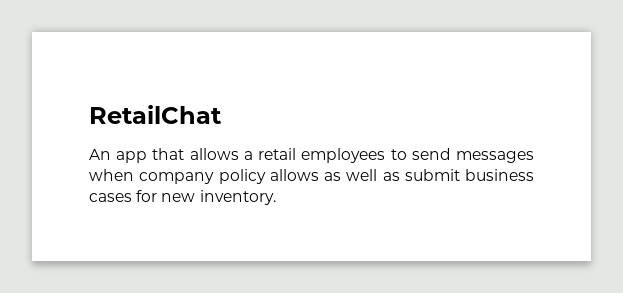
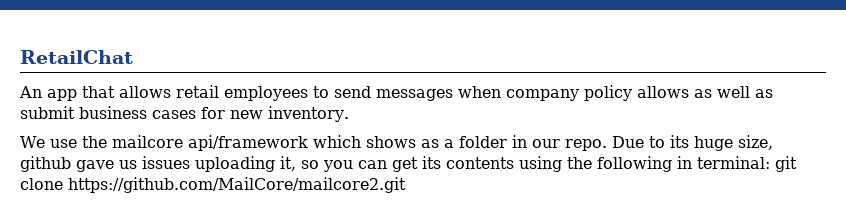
- An app that allows a retail employees to send messages when company policy allows as well as submit business cases for new inventory.
+ An app that allows retail employees to send messages when company policy allows as well as submit business cases for new inventory.
+ We use the mailcore api/framework which shows as a folder in our repo. Due to its huge size, github gave us issues uploading it, so you can get its contents using the following in terminal: git clone https://github.com/MailCore/mailcore2.git

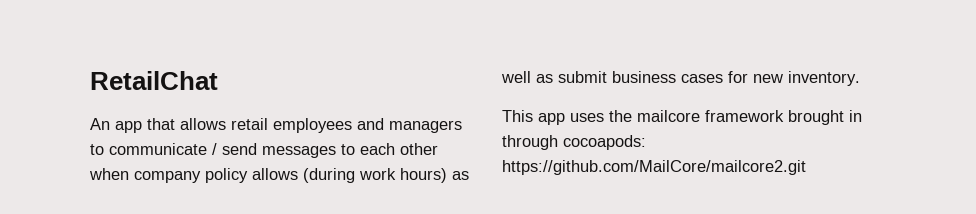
- An app that allows retail employees to send messages when company policy allows as well as submit business cases for new inventory.
+ An app that allows retail employees and managers to communicate / send messages to each other when company policy allows (during work hours) as well as submit business cases for new inventory.
- We use the mailcore api/framework which shows as a folder in our repo. Due to its huge size, github gave us issues uploading it, so you can get its contents using the following in terminal: git clone https://github.com/MailCore/mailcore2.git
+ This app uses the mailcore framework brought in through cocoapods: https://github.com/MailCore/mailcore2.git

